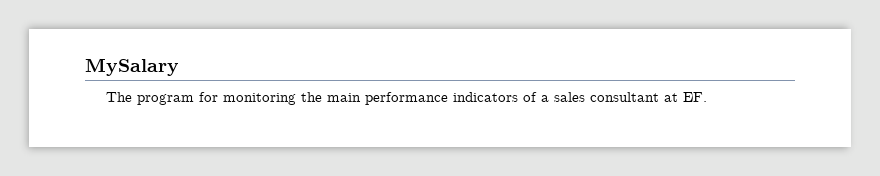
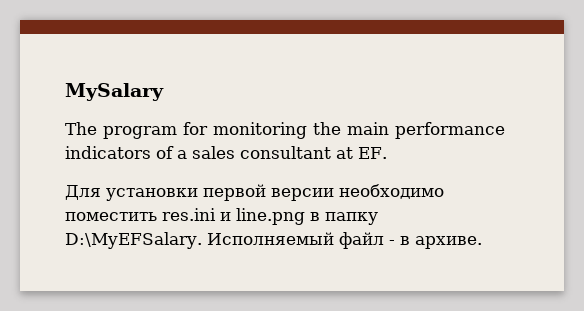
+ Для установки первой версии необходимо поместить res.ini и line.png в папку D:\MyEFSalary. Исполняемый файл - в архиве.

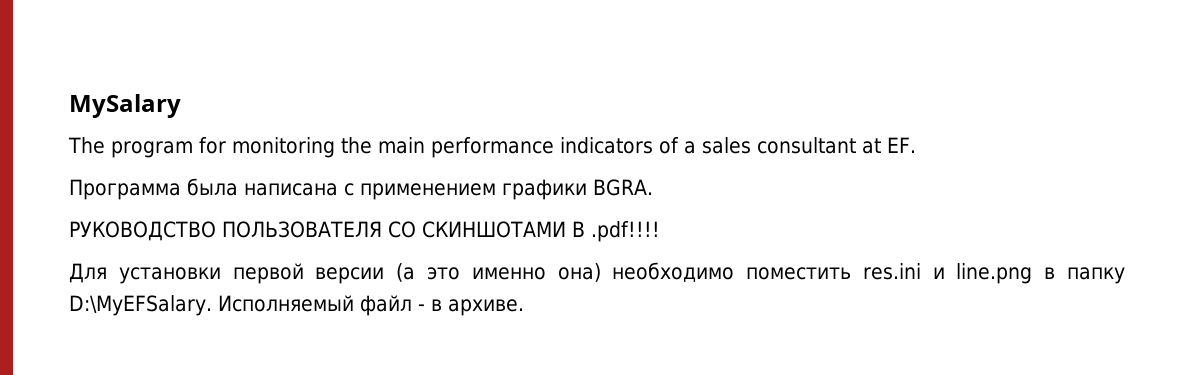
+ Программа была написана с применением графики BGRA.
+ РУКОВОДСТВО ПОЛЬЗОВАТЕЛЯ СО СКИНШОТАМИ В .pdf!!!!
- Для установки первой версии необходимо поместить res.ini и line.png в папку D:\MyEFSalary.
+ Для установки первой версии (а это именно она) необходимо поместить res.ini и line.png в папку D:\MyEFSalary.

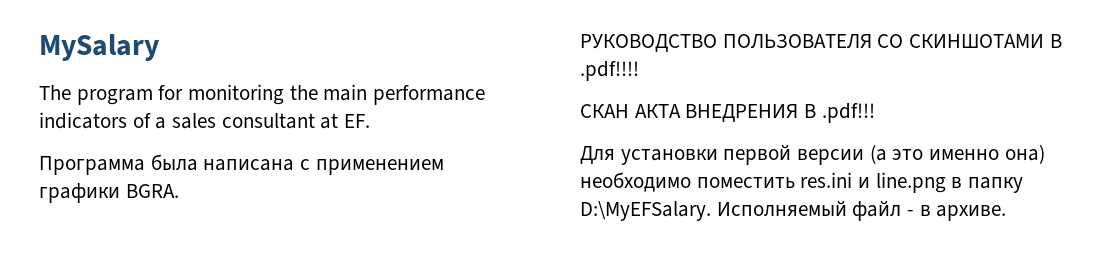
+ СКАН АКТА ВНЕДРЕНИЯ В .pdf!!!

